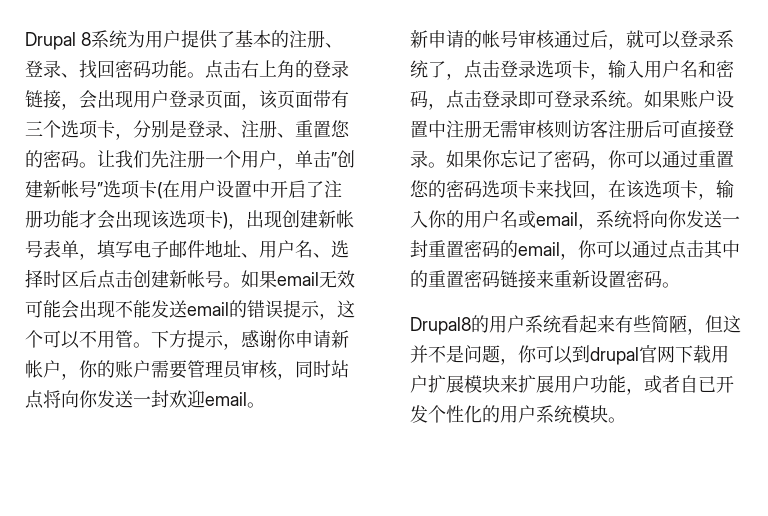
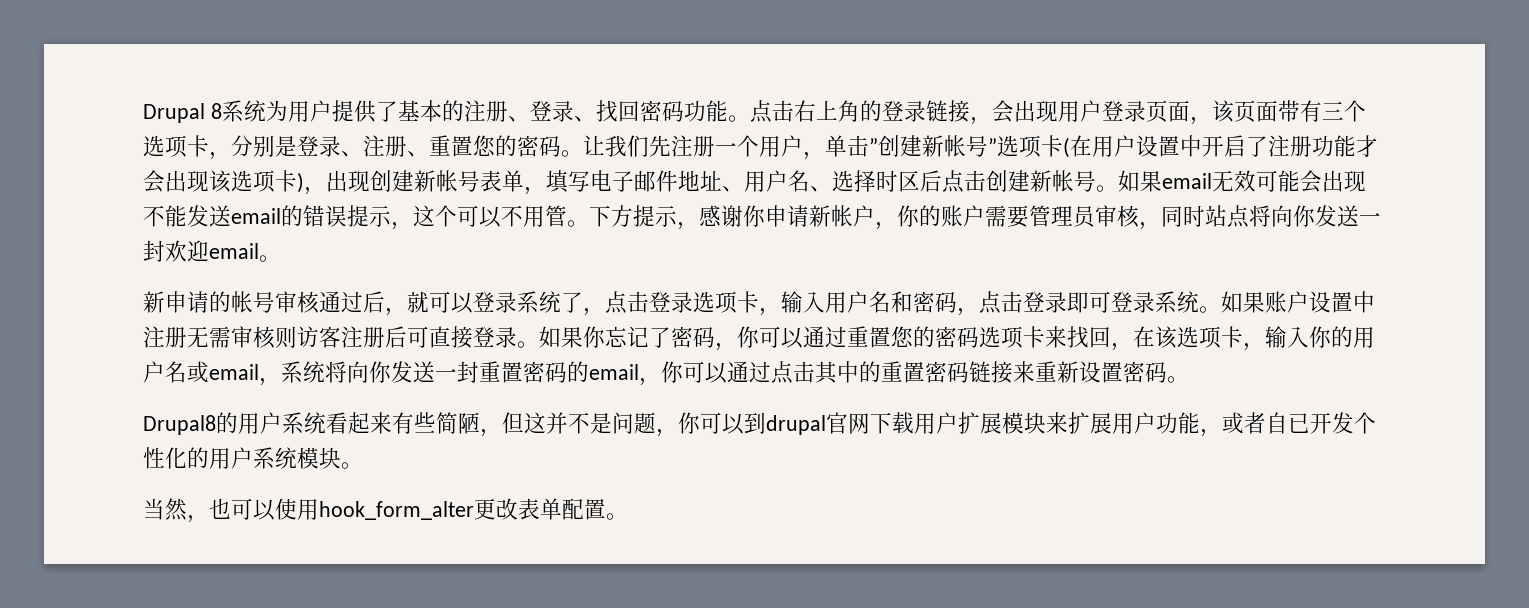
+ 当然，也可以使用hook_form_alter更改表单配置。

